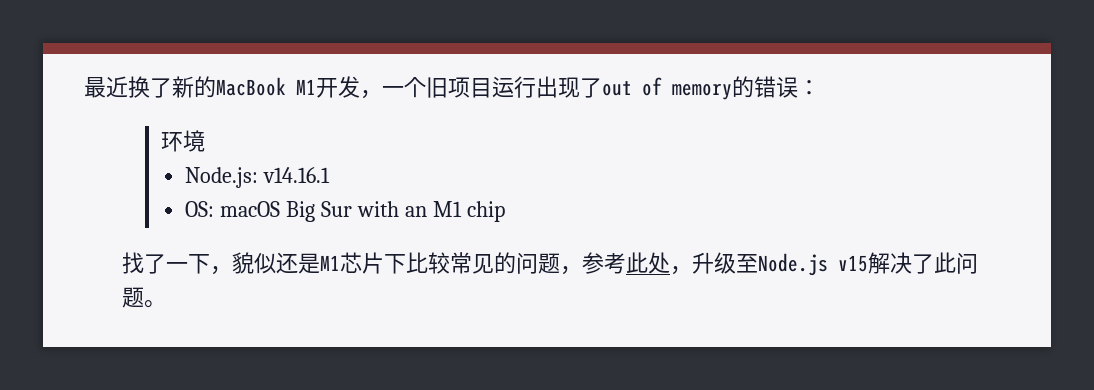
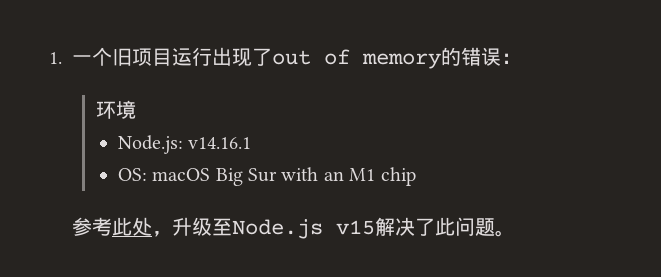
- 最近换了新的MacBook M1开发，一个旧项目运行出现了out of memory的错误：
+ 1.一个旧项目运行出现了out of memory的错误：
- 找了一下，貌似还是M1芯片下比较常见的问题，参考此处，升级至Node.js v15解决了此问题。
+ 参考此处，升级至Node.js v15解决了此问题。

